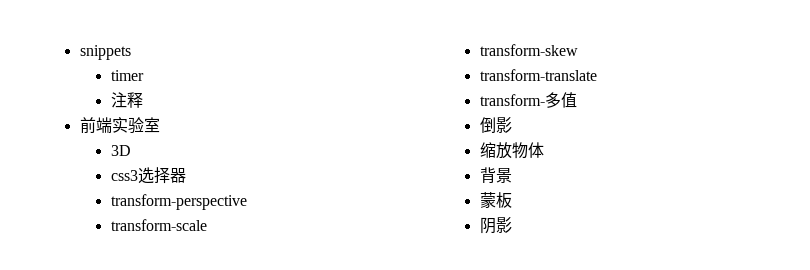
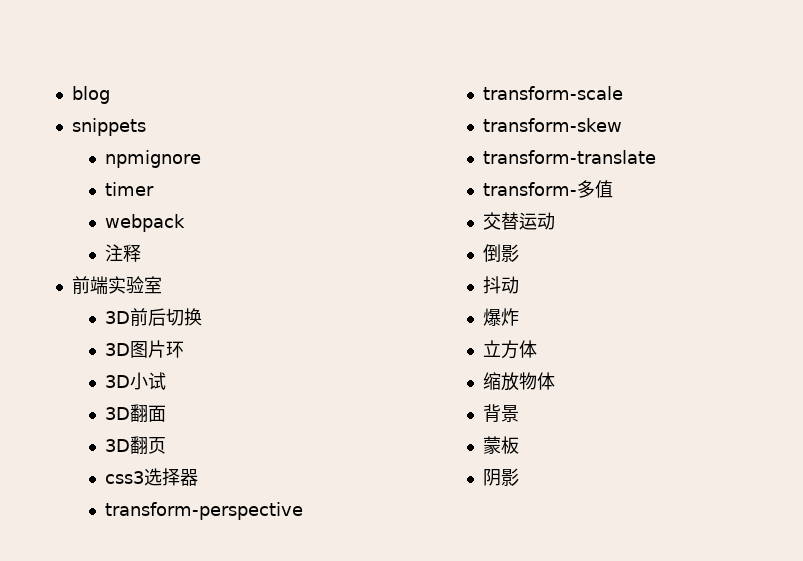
+ blog
+ npmignore
+ webpack
- 3D
+ 3D前后切换
+ 3D图片环
+ 3D小试
+ 3D翻面
+ 3D翻页
+ 交替运动
+ 抖动
+ 爆炸
+ 立方体

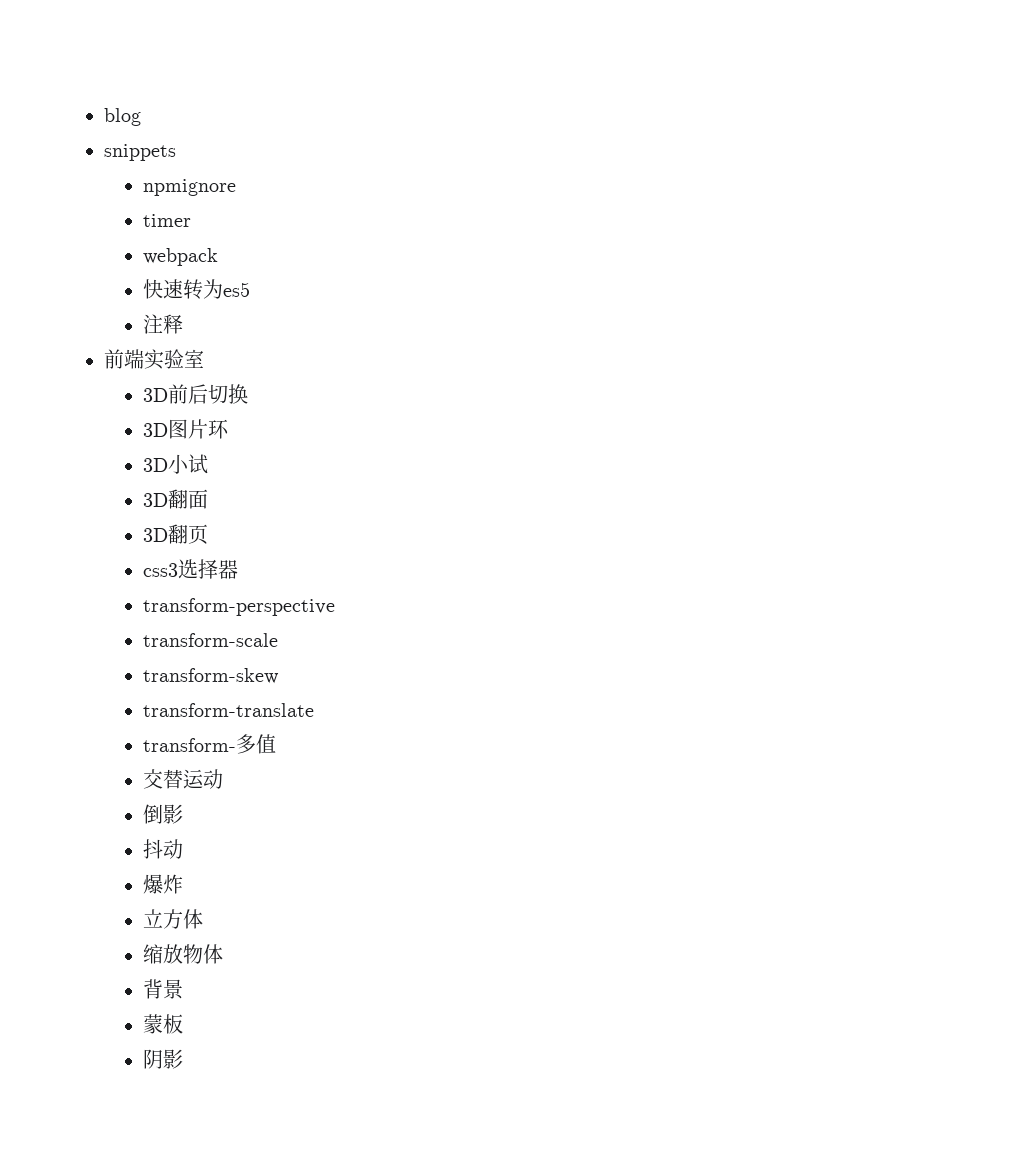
+ 快速转为es5

